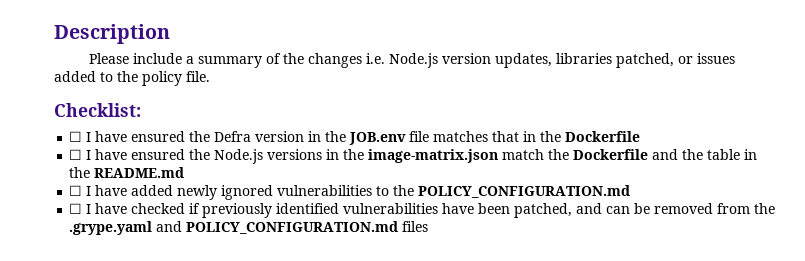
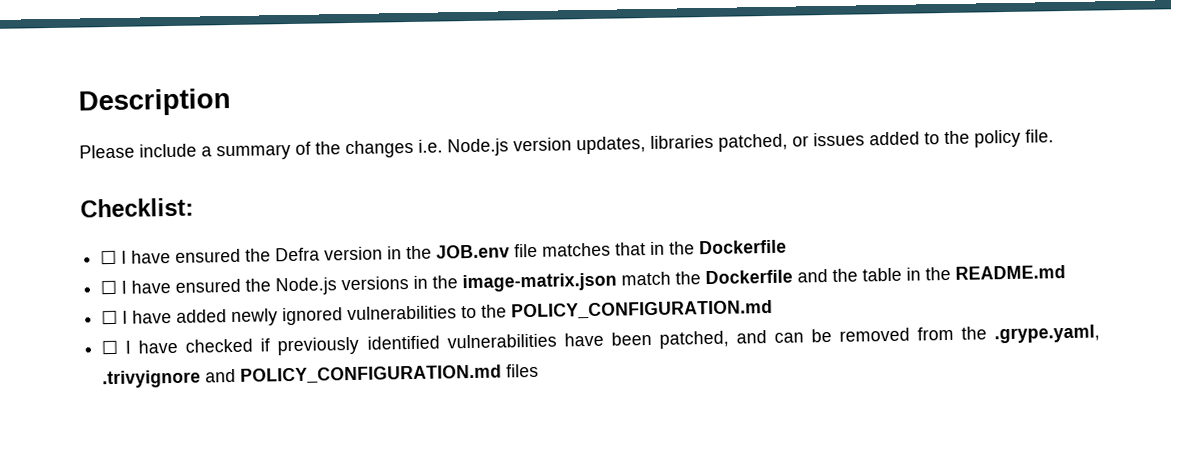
- ☐ I have checked if previously identified vulnerabilities have been patched, and can be removed from the .grype.yaml and POLICY_CONFIGURATION.md files
+ ☐ I have checked if previously identified vulnerabilities have been patched, and can be removed from the .grype.yaml, .trivyignore and POLICY_CONFIGURATION.md files

